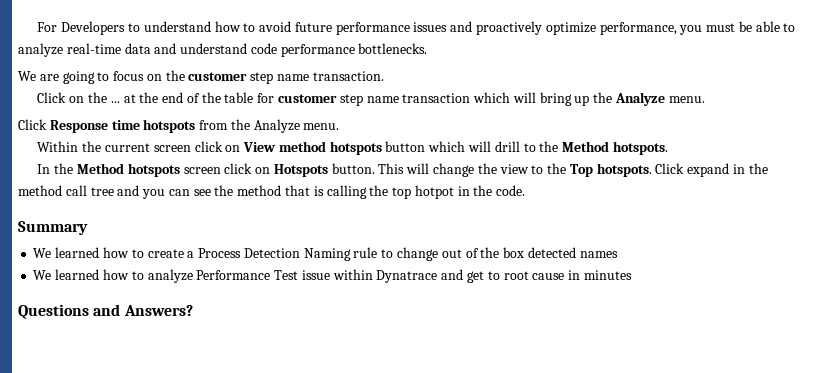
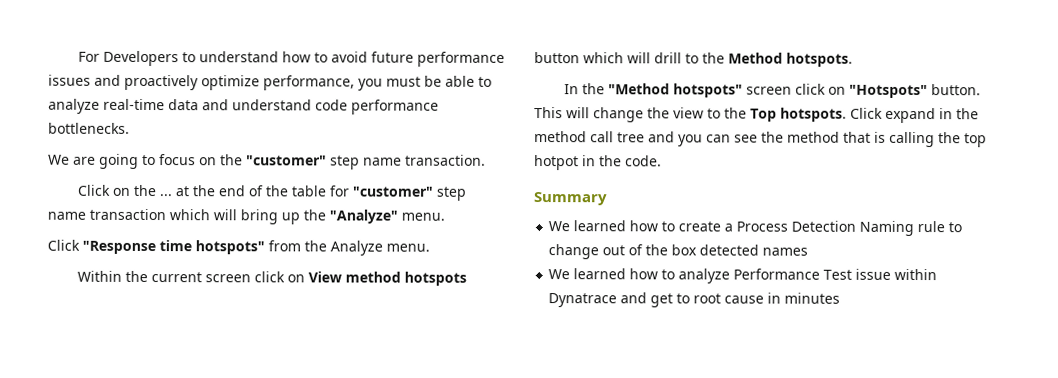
- We are going to focus on the customer step name transaction.
+ We are going to focus on the "customer" step name transaction.
- Click on the ... at the end of the table for customer step name transaction which will bring up the Analyze menu.
+ Click on the ... at the end of the table for "customer" step name transaction which will bring up the "Analyze" menu.
- Click Response time hotspots from the Analyze menu.
+ Click "Response time hotspots" from the Analyze menu.
- In the Method hotspots screen click on Hotspots button.
+ In the "Method hotspots" screen click on "Hotspots" button.
- Questions and Answers?

